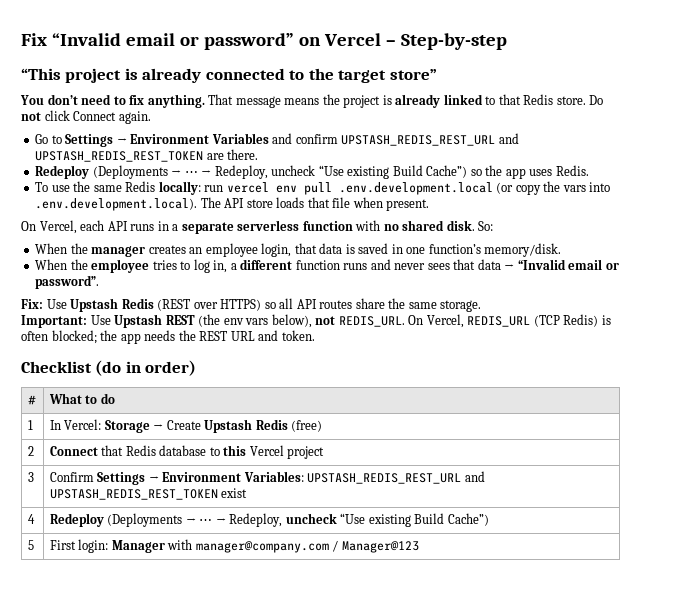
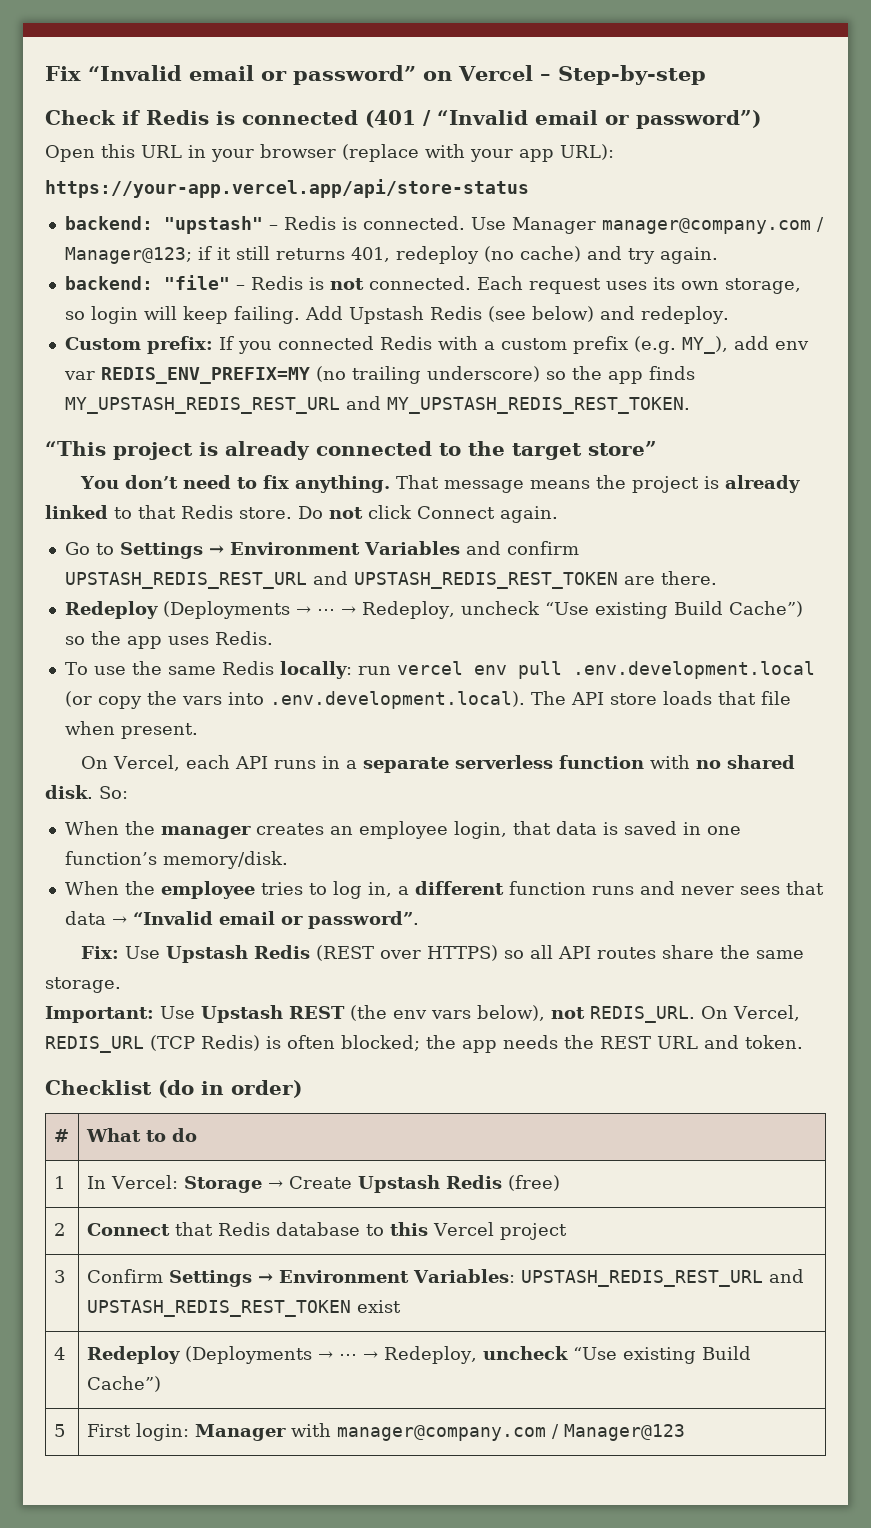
+ Check if Redis is connected (401 / “Invalid email or password”)
+ Open this URL in your browser (replace with your app URL):
+ https://your-app.vercel.app/api/store-status
+ backend: "upstash" – Redis is connected. Use Manager manager@company.com / Manager@123; if it still returns 401, redeploy (no cache) and try again.
+ backend: "file" – Redis is not connected. Each request uses its own storage, so login will keep failing. Add Upstash Redis (see below) and redeploy.
+ Custom prefix: If you connected Redis with a custom prefix (e.g. MY_), add env var REDIS_ENV_PREFIX=MY (no trailing underscore) so the app finds MY_UPSTASH_REDIS_REST_URL and MY_UPSTASH_REDIS_REST_TOKEN.

